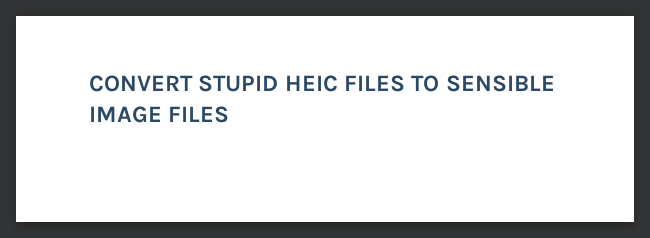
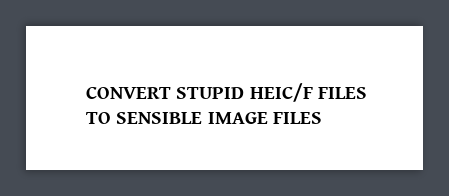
- CONVERT STUPID HEIC FILES TO SENSIBLE IMAGE FILES
+ CONVERT STUPID HEIC/F FILES TO SENSIBLE IMAGE FILES

